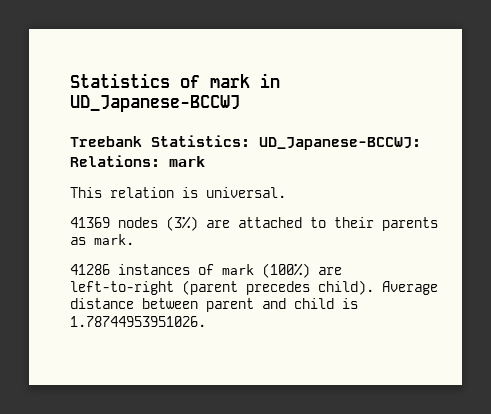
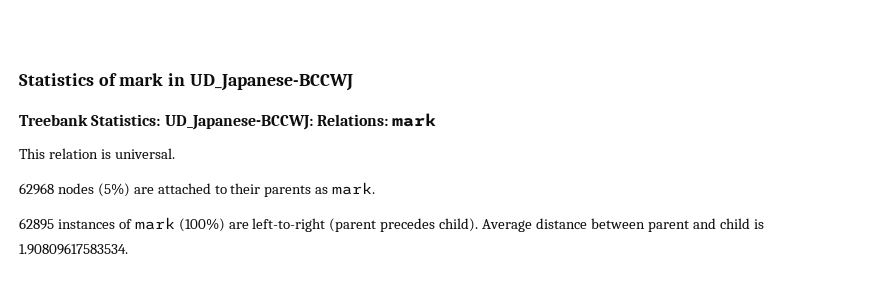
- 41369 nodes (3%) are attached to their parents as mark.
+ 62968 nodes (5%) are attached to their parents as mark.
- 41286 instances of mark (100%) are left-to-right (parent precedes child).
+ 62895 instances of mark (100%) are left-to-right (parent precedes child).
- Average distance between parent and child is 1.78744953951026.
+ Average distance between parent and child is 1.90809617583534.

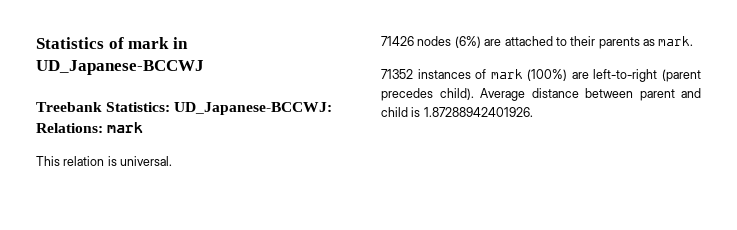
- 62968 nodes (5%) are attached to their parents as mark.
+ 71426 nodes (6%) are attached to their parents as mark.
- 62895 instances of mark (100%) are left-to-right (parent precedes child).
+ 71352 instances of mark (100%) are left-to-right (parent precedes child).
- Average distance between parent and child is 1.90809617583534.
+ Average distance between parent and child is 1.87288942401926.

